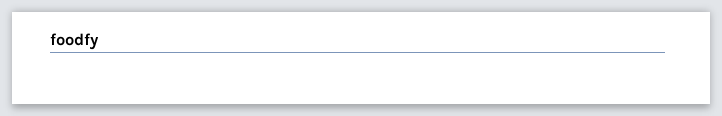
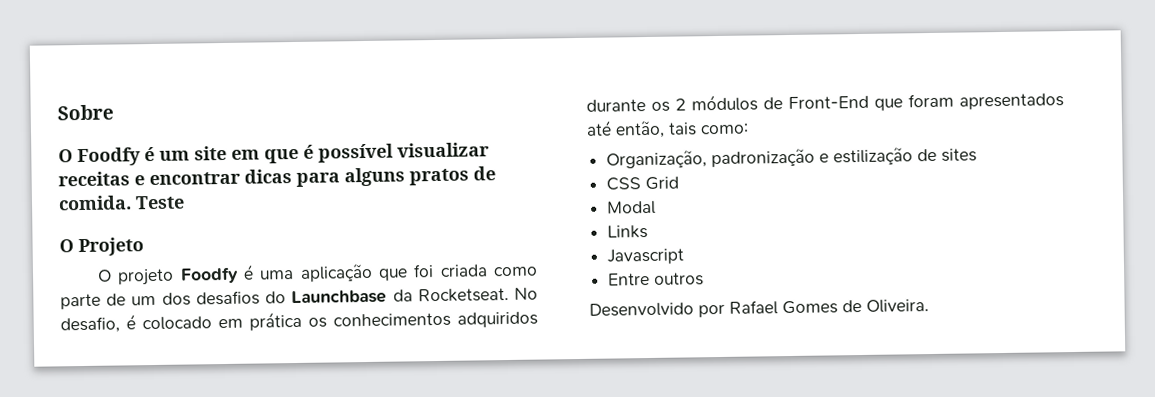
- foodfy
+ Sobre
+ O Foodfy é um site em que é possível visualizar receitas e encontrar dicas para alguns pratos de comida. Teste
+ O Projeto
+ O projeto Foodfy é uma aplicação que foi criada como parte de um dos desafios do Launchbase da Rocketseat. No desafio, é colocado em prática os conhecimentos adquiridos durante os 2 módulos de Front-End que foram apresentados até então, tais como:
+ Organização, padronização e estilização de sites
+ CSS Grid
+ Modal
+ Links
+ Javascript
+ Entre outros
+ Desenvolvido por Rafael Gomes de Oliveira.

